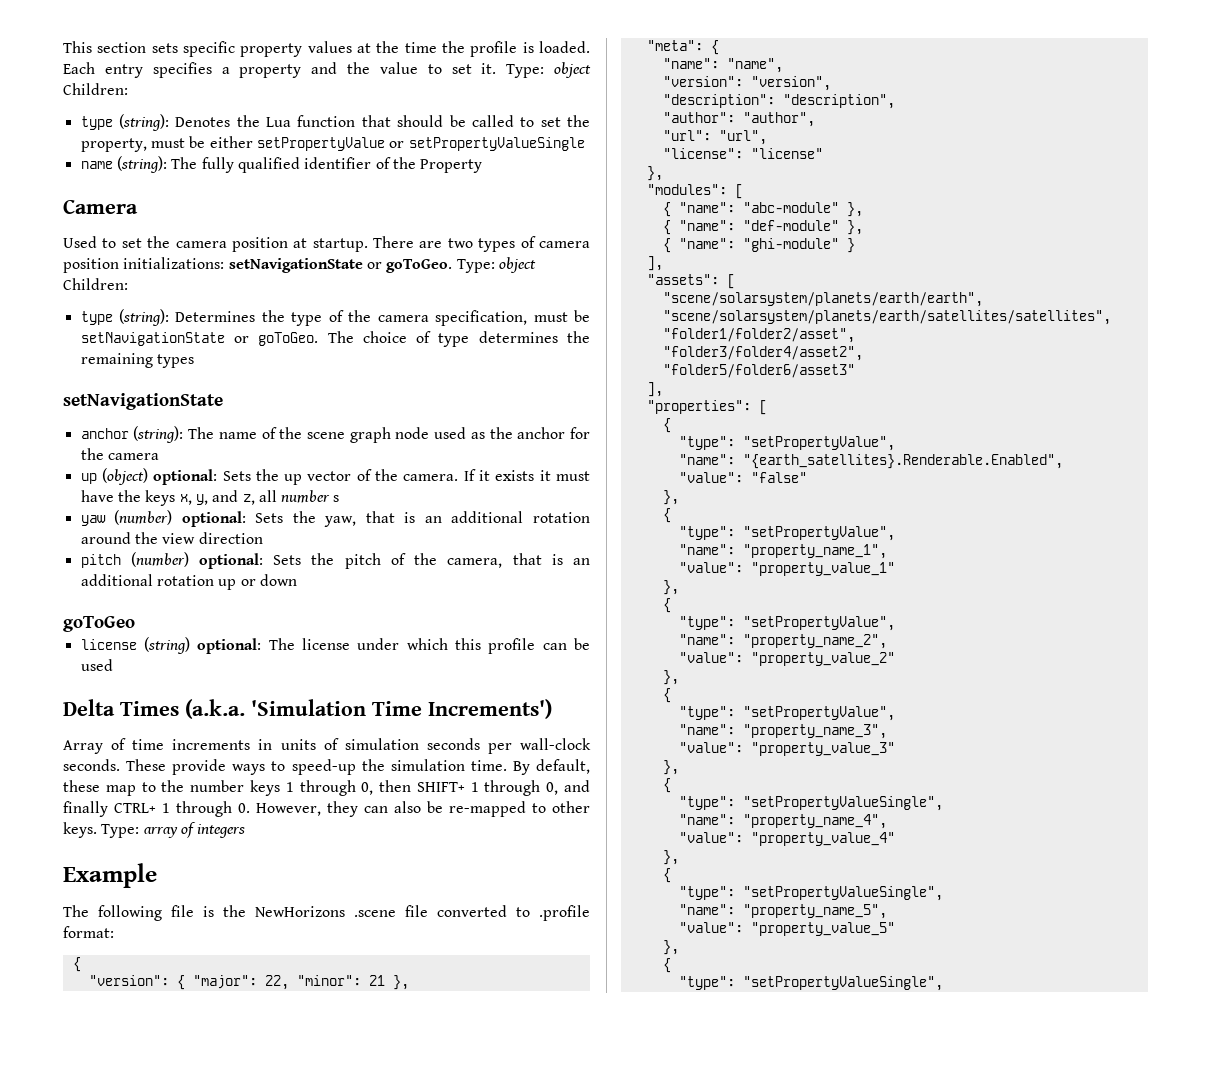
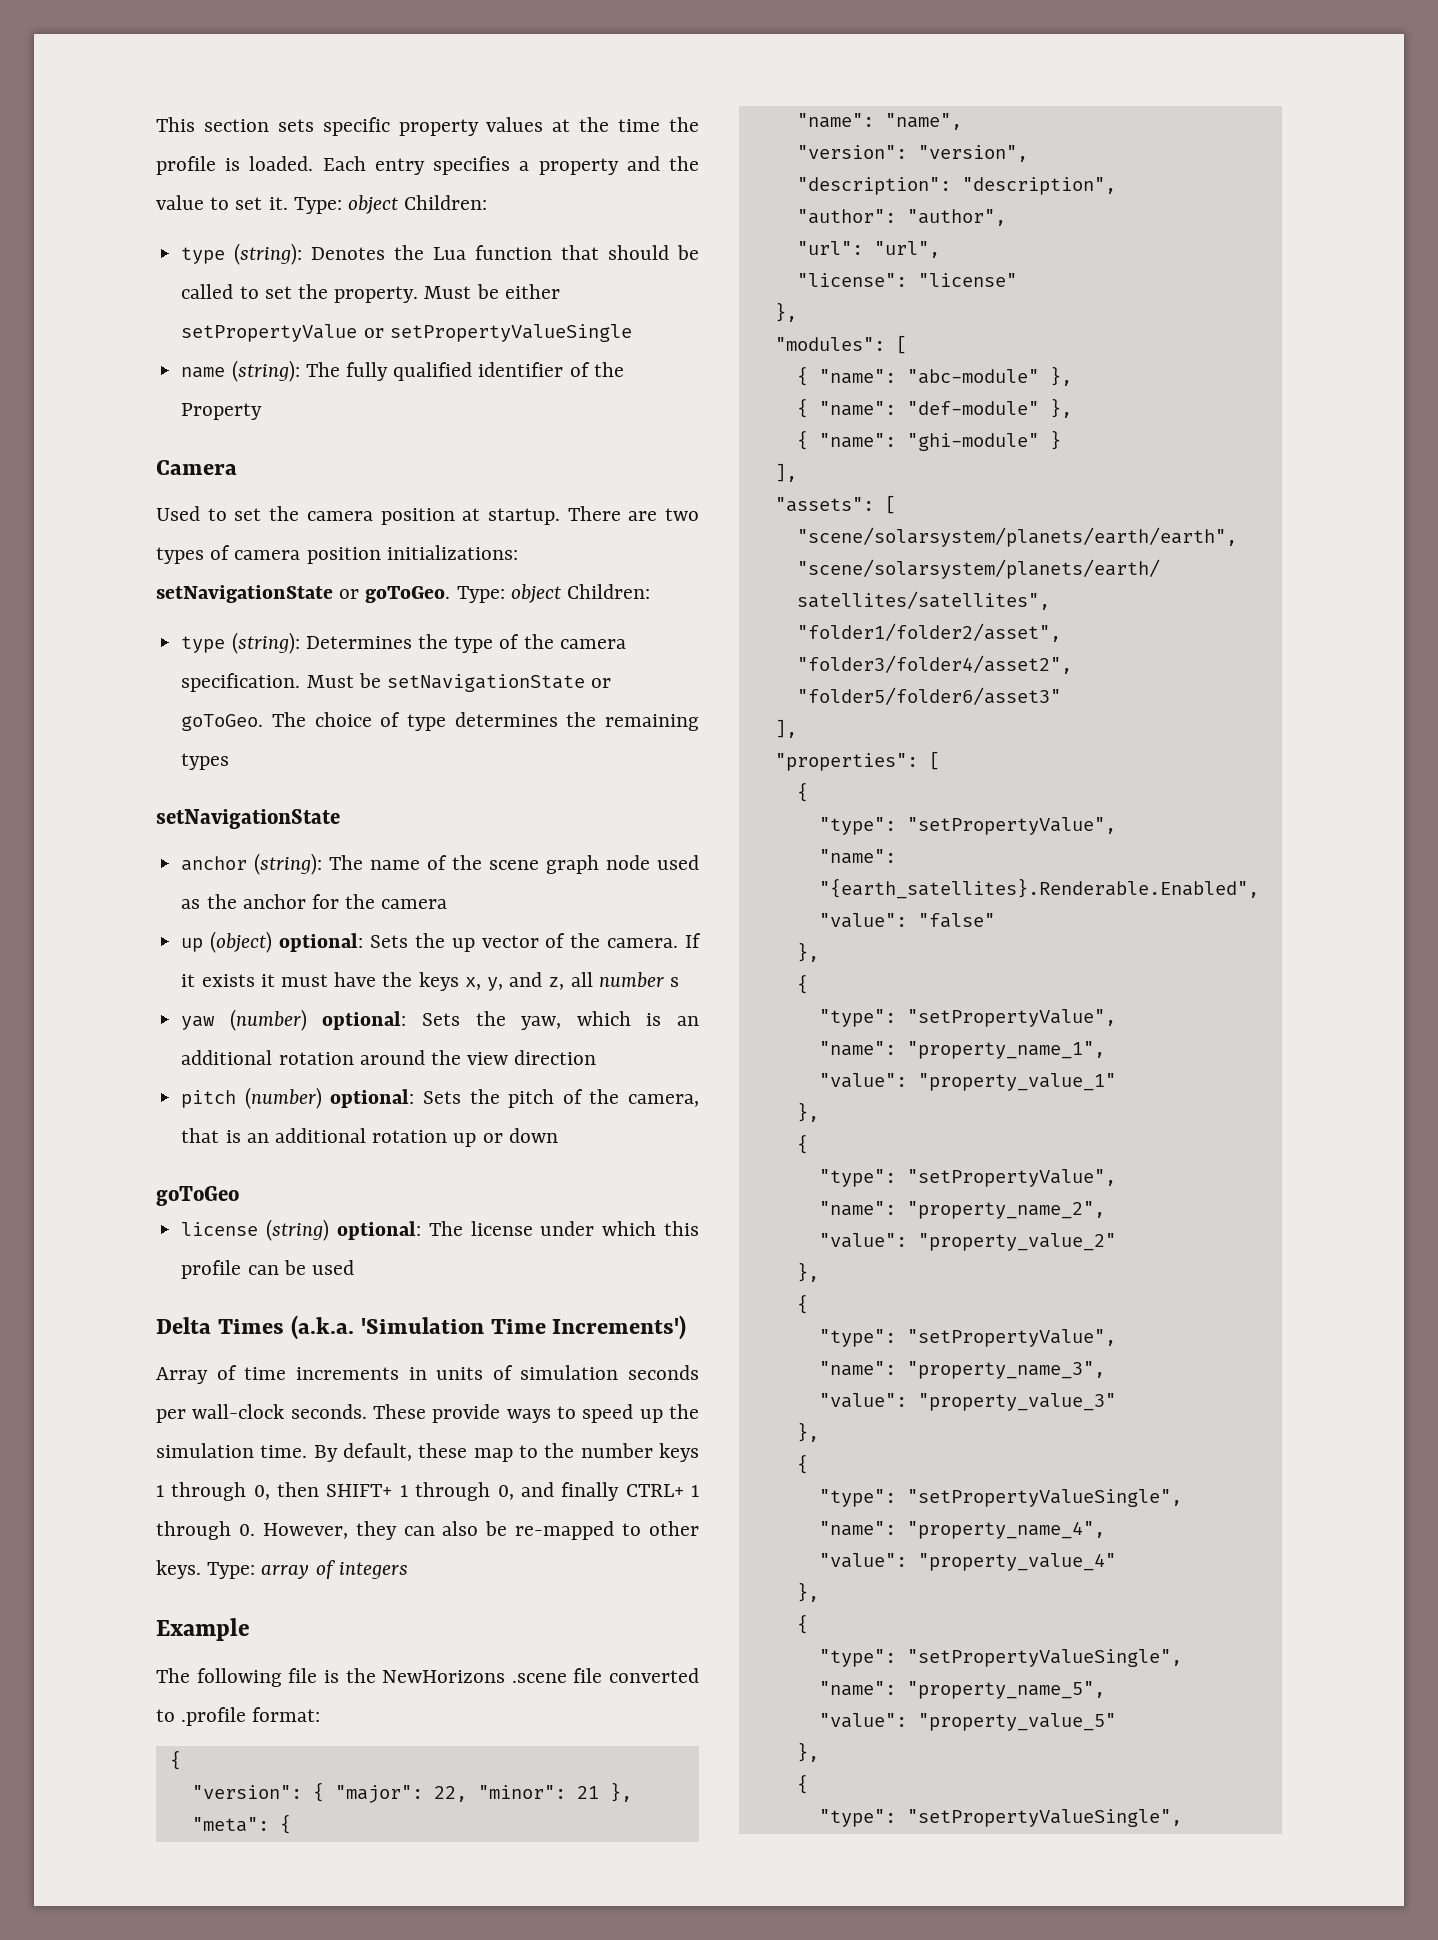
- type (string): Denotes the Lua function that should be called to set the property, must be either setPropertyValue or setPropertyValueSingle
+ type (string): Denotes the Lua function that should be called to set the property. Must be either setPropertyValue or setPropertyValueSingle
- type (string): Determines the type of the camera specification, must be setNavigationState or goToGeo.
+ type (string): Determines the type of the camera specification. Must be setNavigationState or goToGeo.
- yaw (number) optional: Sets the yaw, that is an additional rotation around the view direction
+ yaw (number) optional: Sets the yaw, which is an additional rotation around the view direction
- These provide ways to speed-up the simulation time.
+ These provide ways to speed up the simulation time.

